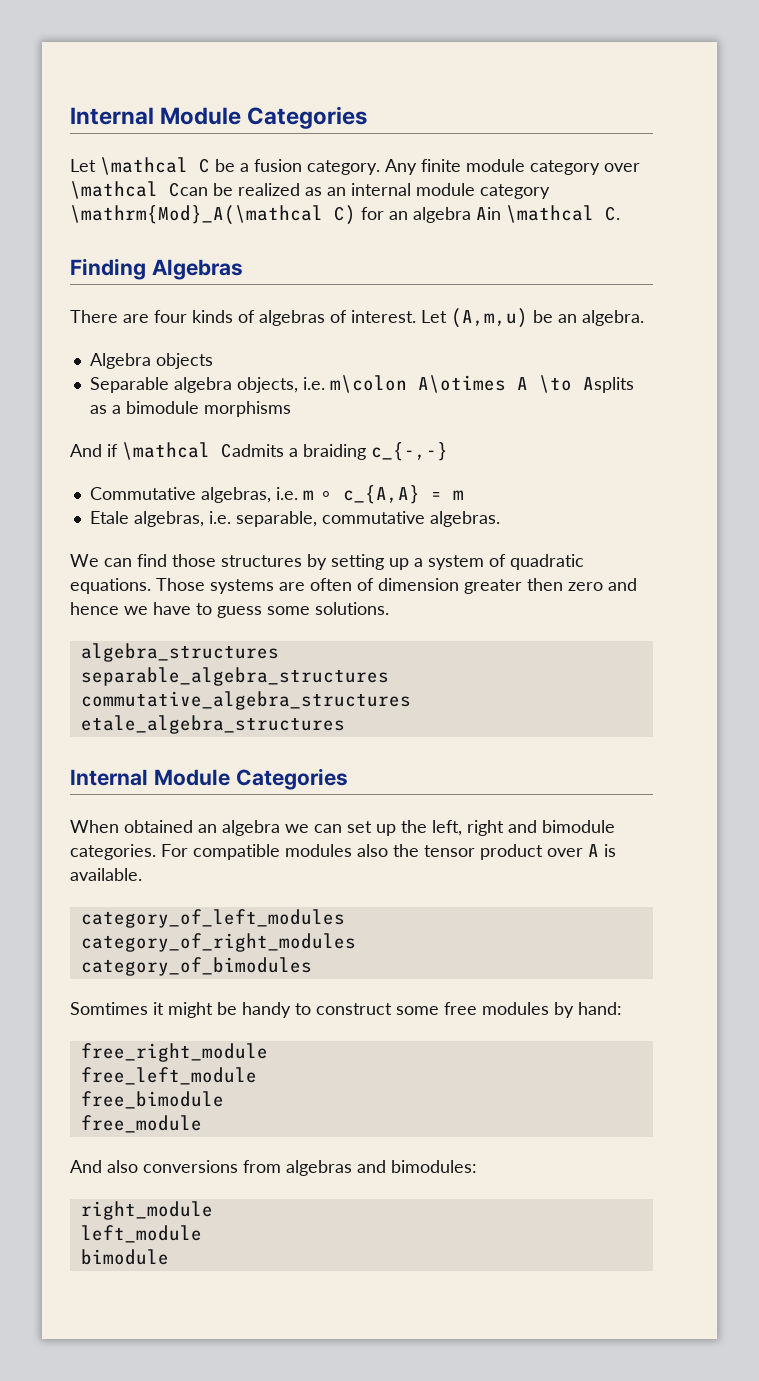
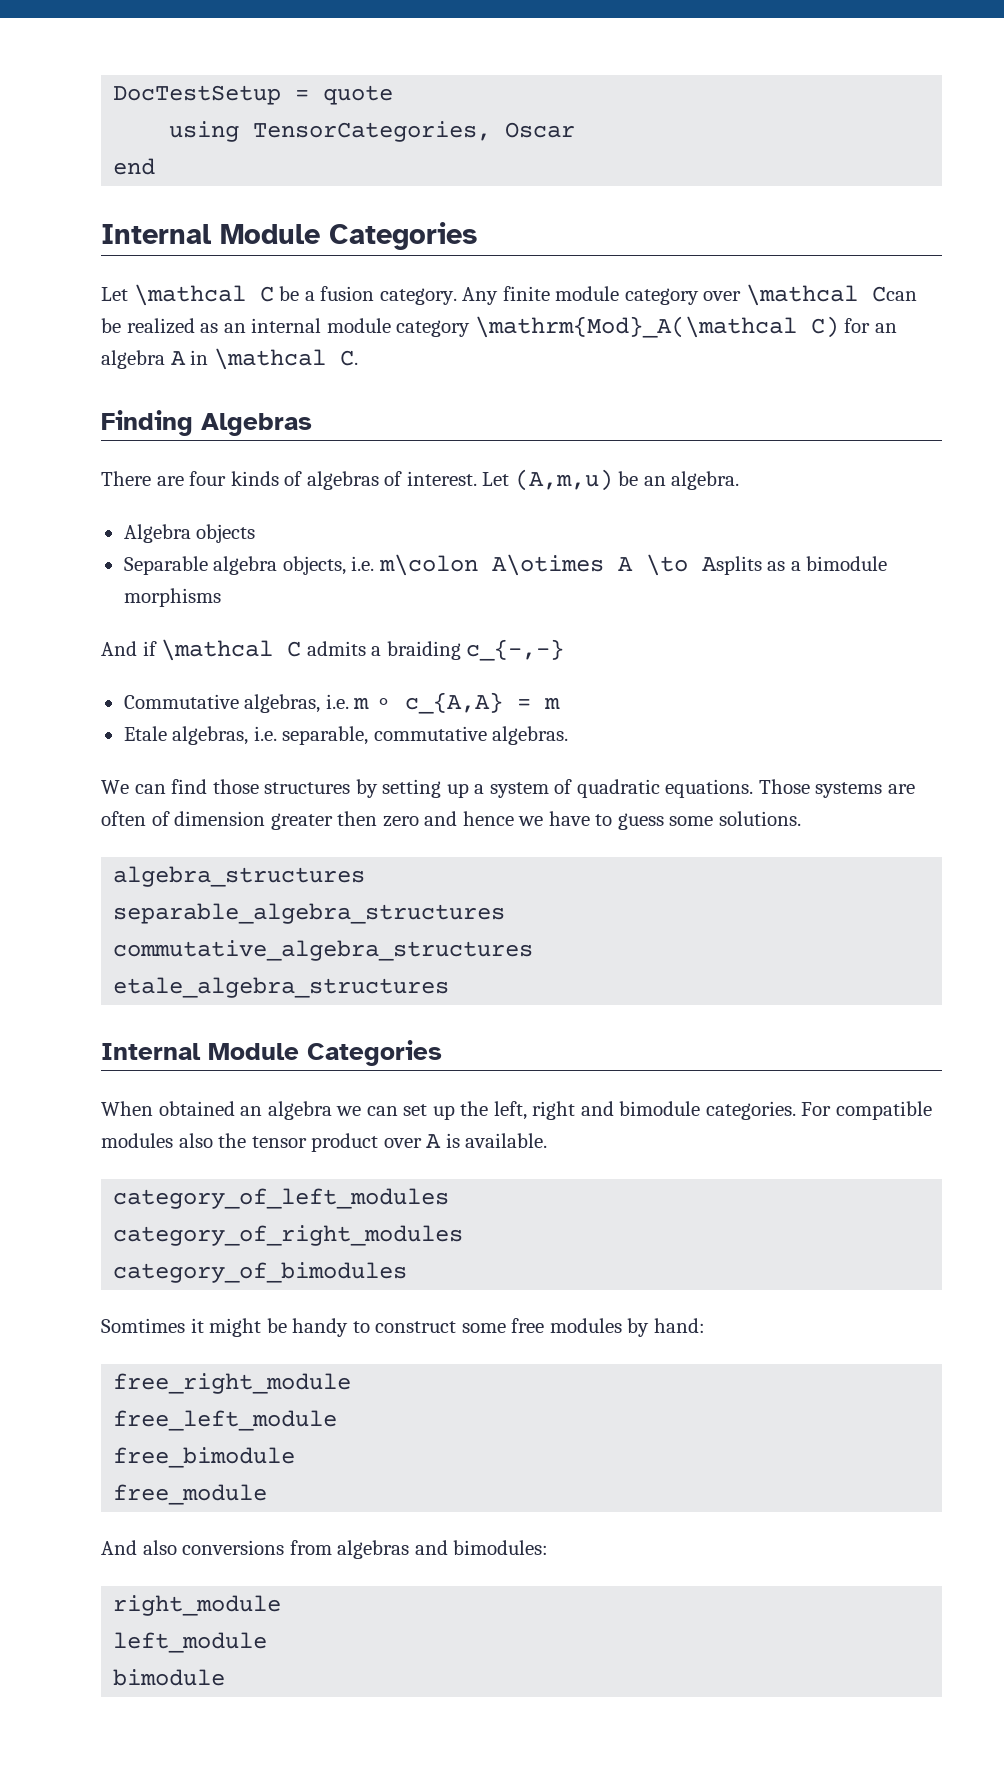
+ DocTestSetup = quote
+ using TensorCategories, Oscar
+ end
- Any finite module category over \mathcal Ccan be realized as an internal module category \mathrm{Mod}_A(\mathcal C) for an algebra Ain \mathcal C.
+ Any finite module category over \mathcal Ccan be realized as an internal module category \mathrm{Mod}_A(\mathcal C) for an algebra A in \mathcal C.
- And if \mathcal Cadmits a braiding c_{-,-}
+ And if \mathcal C admits a braiding c_{-,-}

